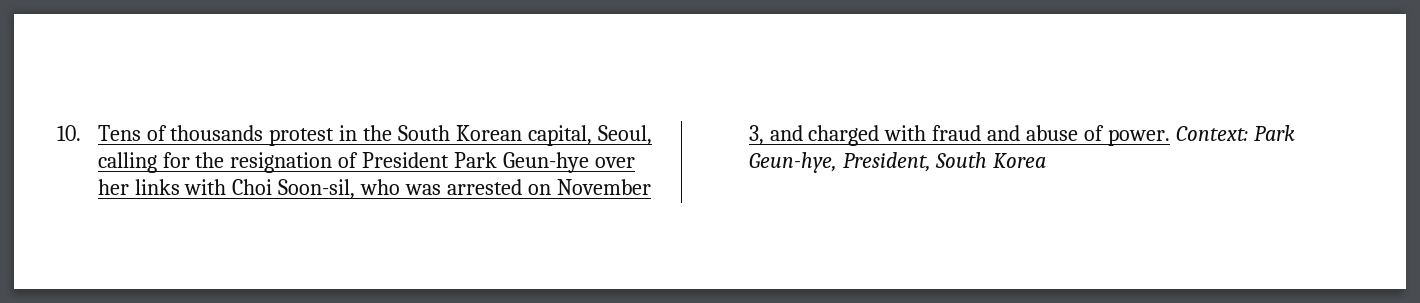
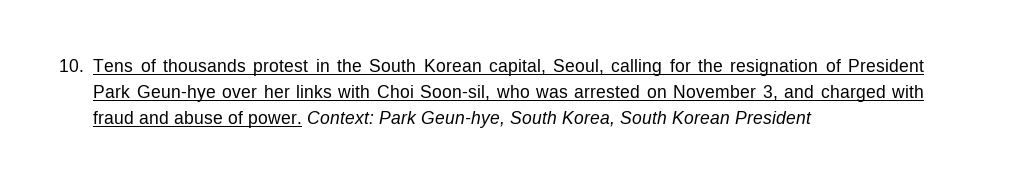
- Context: Park Geun-hye, President, South Korea
+ Context: Park Geun-hye, South Korea, South Korean President

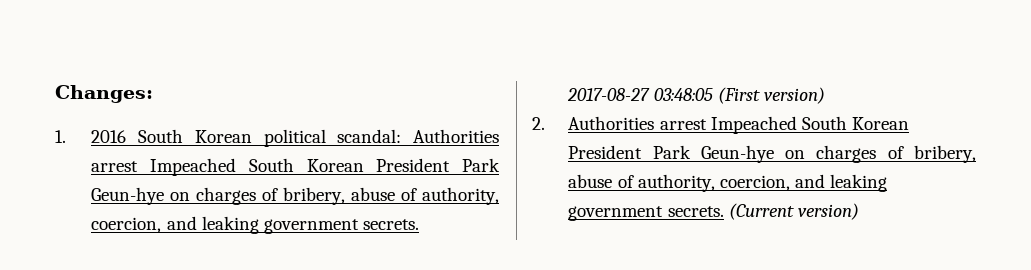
- 10. Tens of thousands protest in the South Korean capital, Seoul, calling for the resignation of President Park Geun-hye over her links with Choi Soon-sil, who was arrested on November 3, and charged with fraud and abuse of power. Context: Park Geun-hye, South Korea, South Korean President
+ Changes:
+ 1. 2016 South Korean political scandal: Authorities arrest Impeached South Korean President Park Geun-hye on charges of bribery, abuse of authority, coercion, and leaking government secrets. 2017-08-27 03:48:05 (First version)
+ 2. Authorities arrest Impeached South Korean President Park Geun-hye on charges of bribery, abuse of authority, coercion, and leaking government secrets. (Current version)

